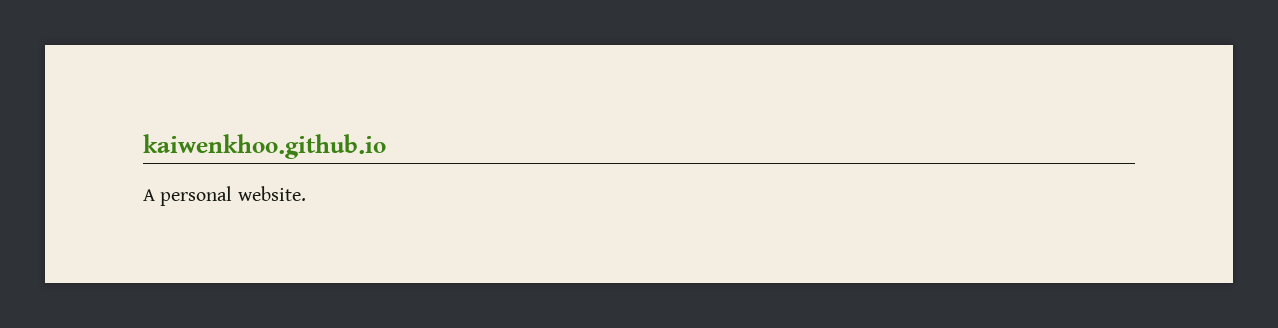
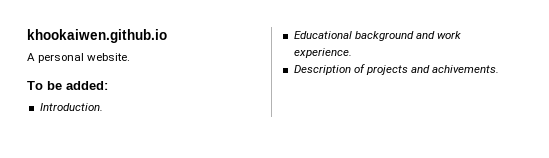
- kaiwenkhoo.github.io
+ khookaiwen.github.io
+ To be added:
+ Introduction.
+ Educational background and work experience.
+ Description of projects and achivements.

